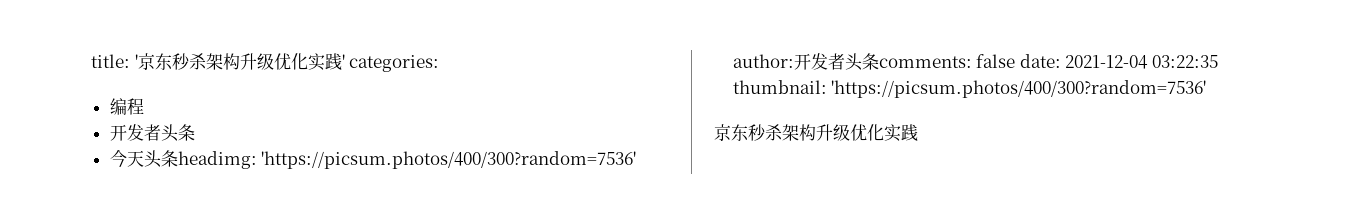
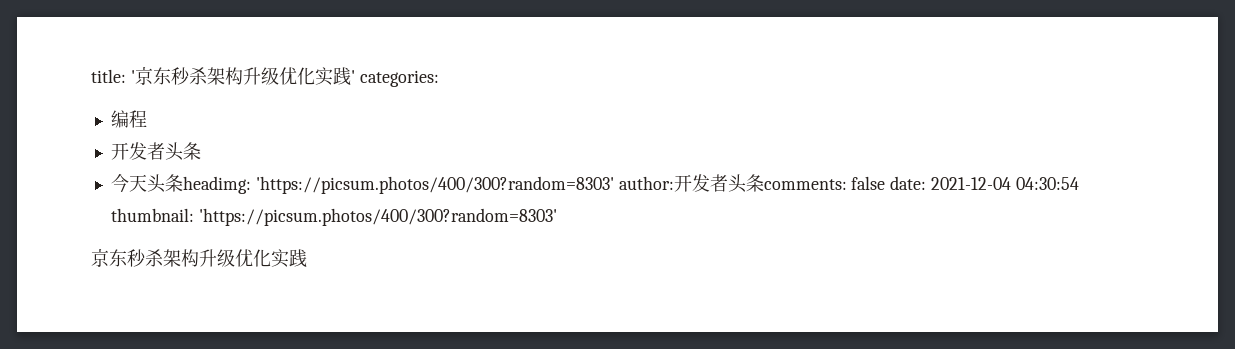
- 今天头条headimg: 'https://picsum.photos/400/300?random=7536' author:开发者头条comments: false date: 2021-12-04 03:22:35 thumbnail: 'https://picsum.photos/400/300?random=7536'
+ 今天头条headimg: 'https://picsum.photos/400/300?random=8303' author:开发者头条comments: false date: 2021-12-04 04:30:54 thumbnail: 'https://picsum.photos/400/300?random=8303'

